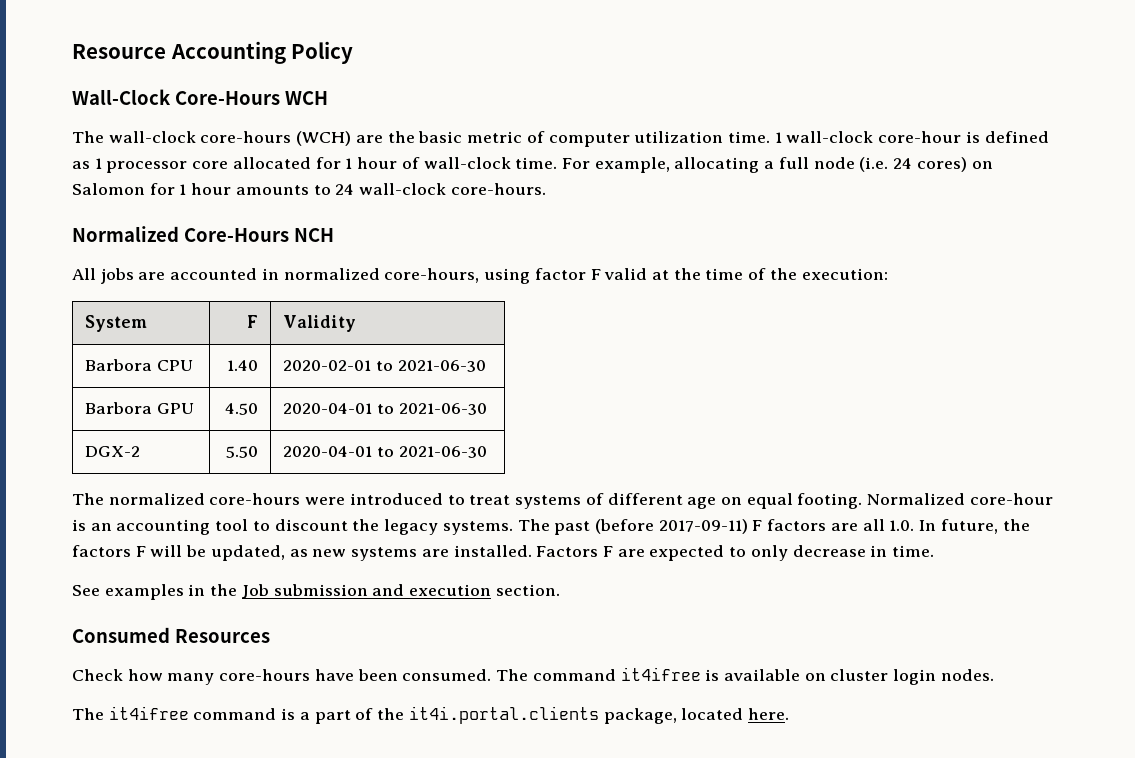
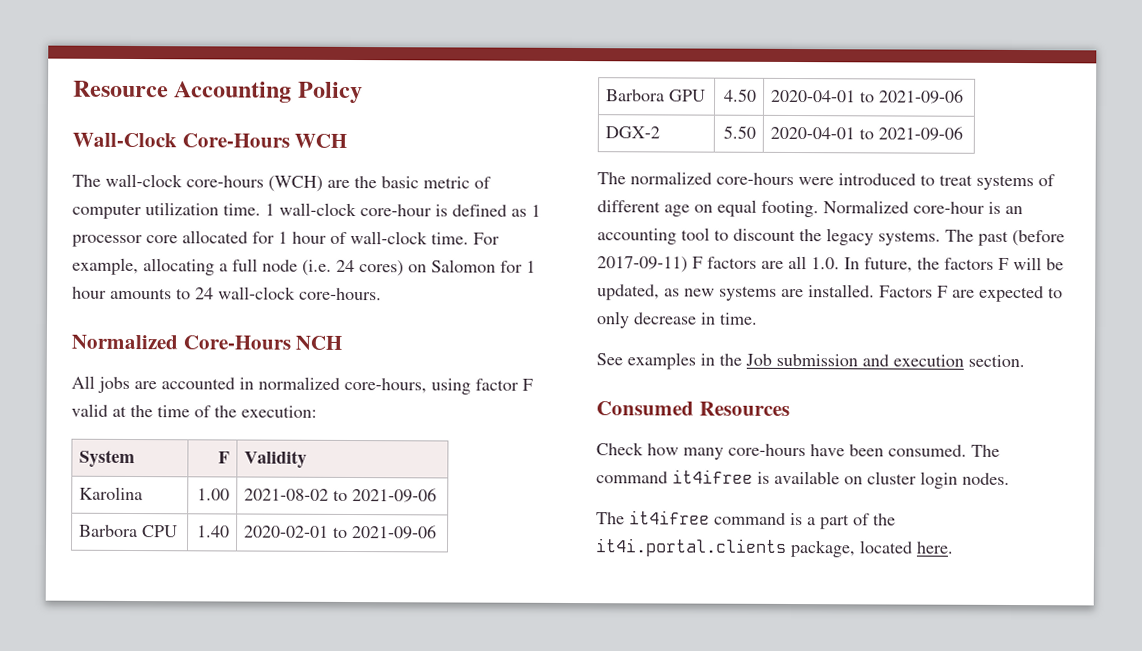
+ Karolina | 1.00 | 2021-08-02 to 2021-09-06
- Barbora CPU | 1.40 | 2020-02-01 to 2021-06-30
+ Barbora CPU | 1.40 | 2020-02-01 to 2021-09-06
- Barbora GPU | 4.50 | 2020-04-01 to 2021-06-30
+ Barbora GPU | 4.50 | 2020-04-01 to 2021-09-06
- DGX-2 | 5.50 | 2020-04-01 to 2021-06-30
+ DGX-2 | 5.50 | 2020-04-01 to 2021-09-06

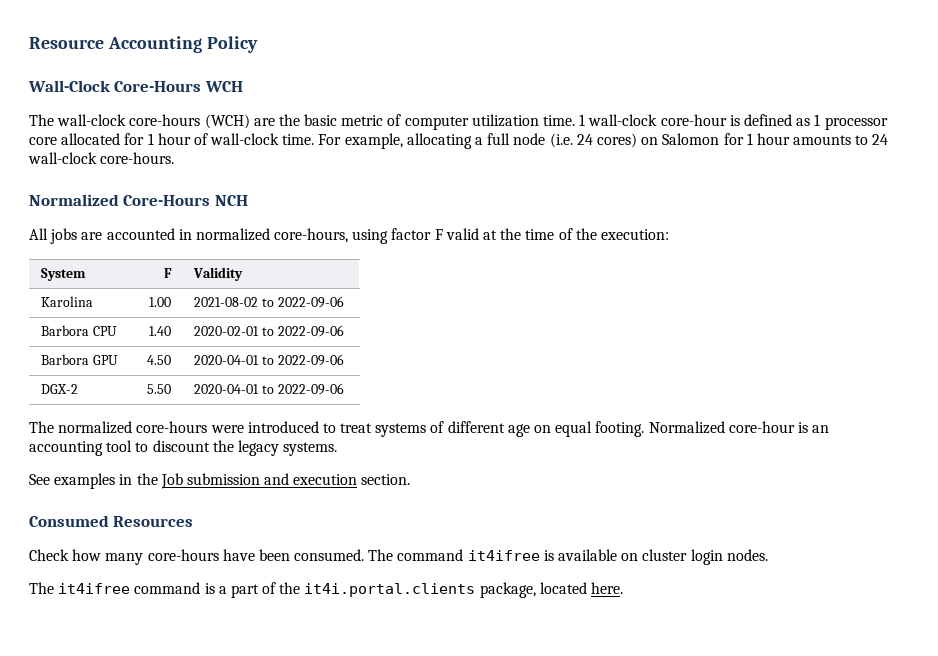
- Karolina | 1.00 | 2021-08-02 to 2021-09-06
+ Karolina | 1.00 | 2021-08-02 to 2022-09-06
- Barbora CPU | 1.40 | 2020-02-01 to 2021-09-06
+ Barbora CPU | 1.40 | 2020-02-01 to 2022-09-06
- Barbora GPU | 4.50 | 2020-04-01 to 2021-09-06
+ Barbora GPU | 4.50 | 2020-04-01 to 2022-09-06
- DGX-2 | 5.50 | 2020-04-01 to 2021-09-06
+ DGX-2 | 5.50 | 2020-04-01 to 2022-09-06
- The past (before 2017-09-11) F factors are all 1.0. In future, the factors F will be updated, as new systems are installed. Factors F are expected to only decrease in time.

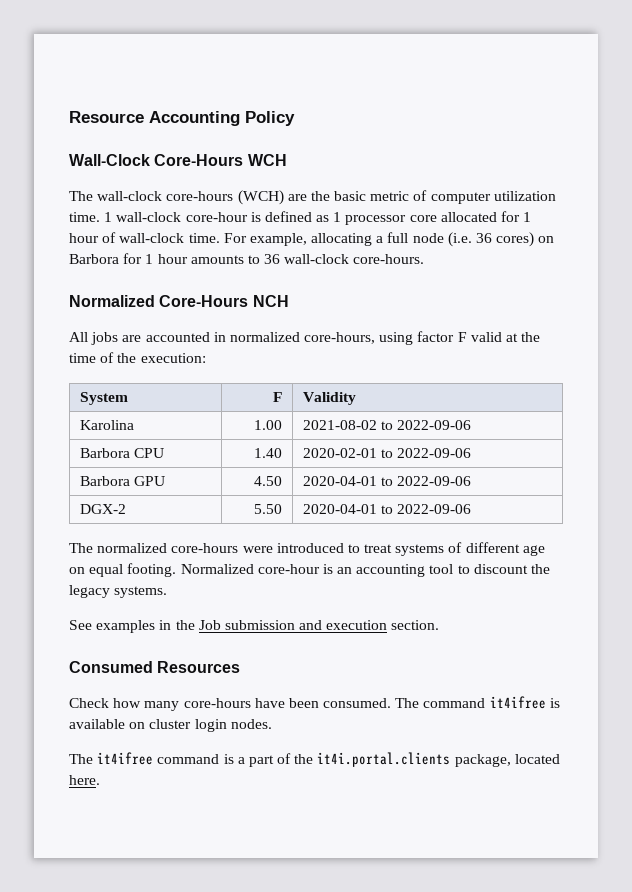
- For example, allocating a full node (i.e. 24 cores) on Salomon for 1 hour amounts to 24 wall-clock core-hours.
+ For example, allocating a full node (i.e. 36 cores) on Barbora for 1 hour amounts to 36 wall-clock core-hours.

